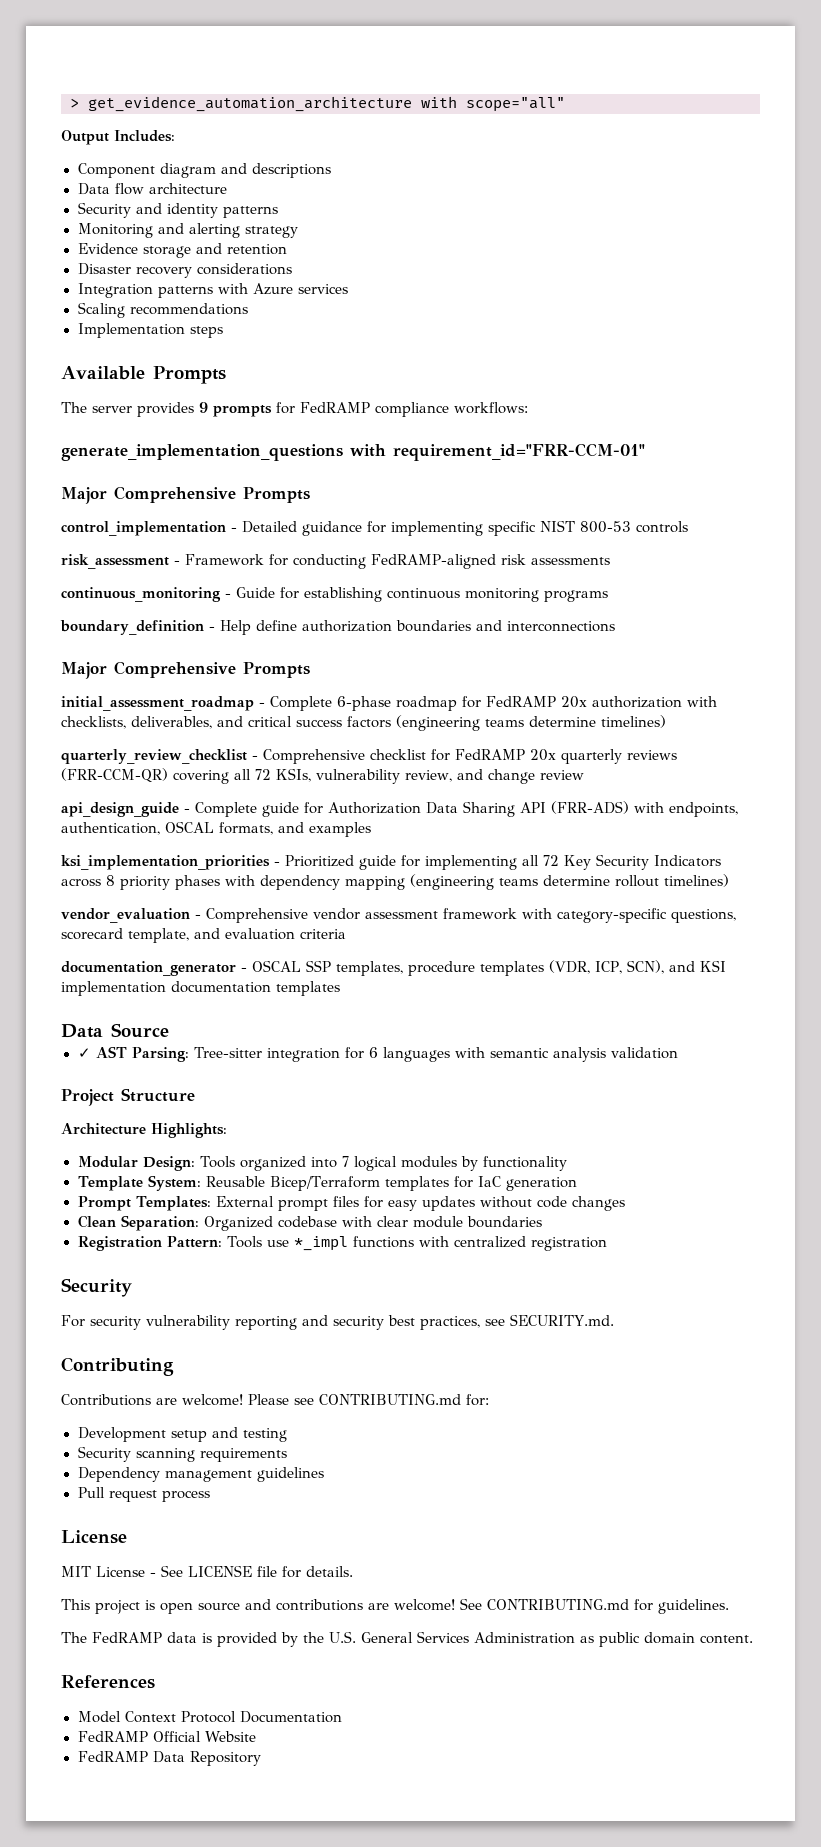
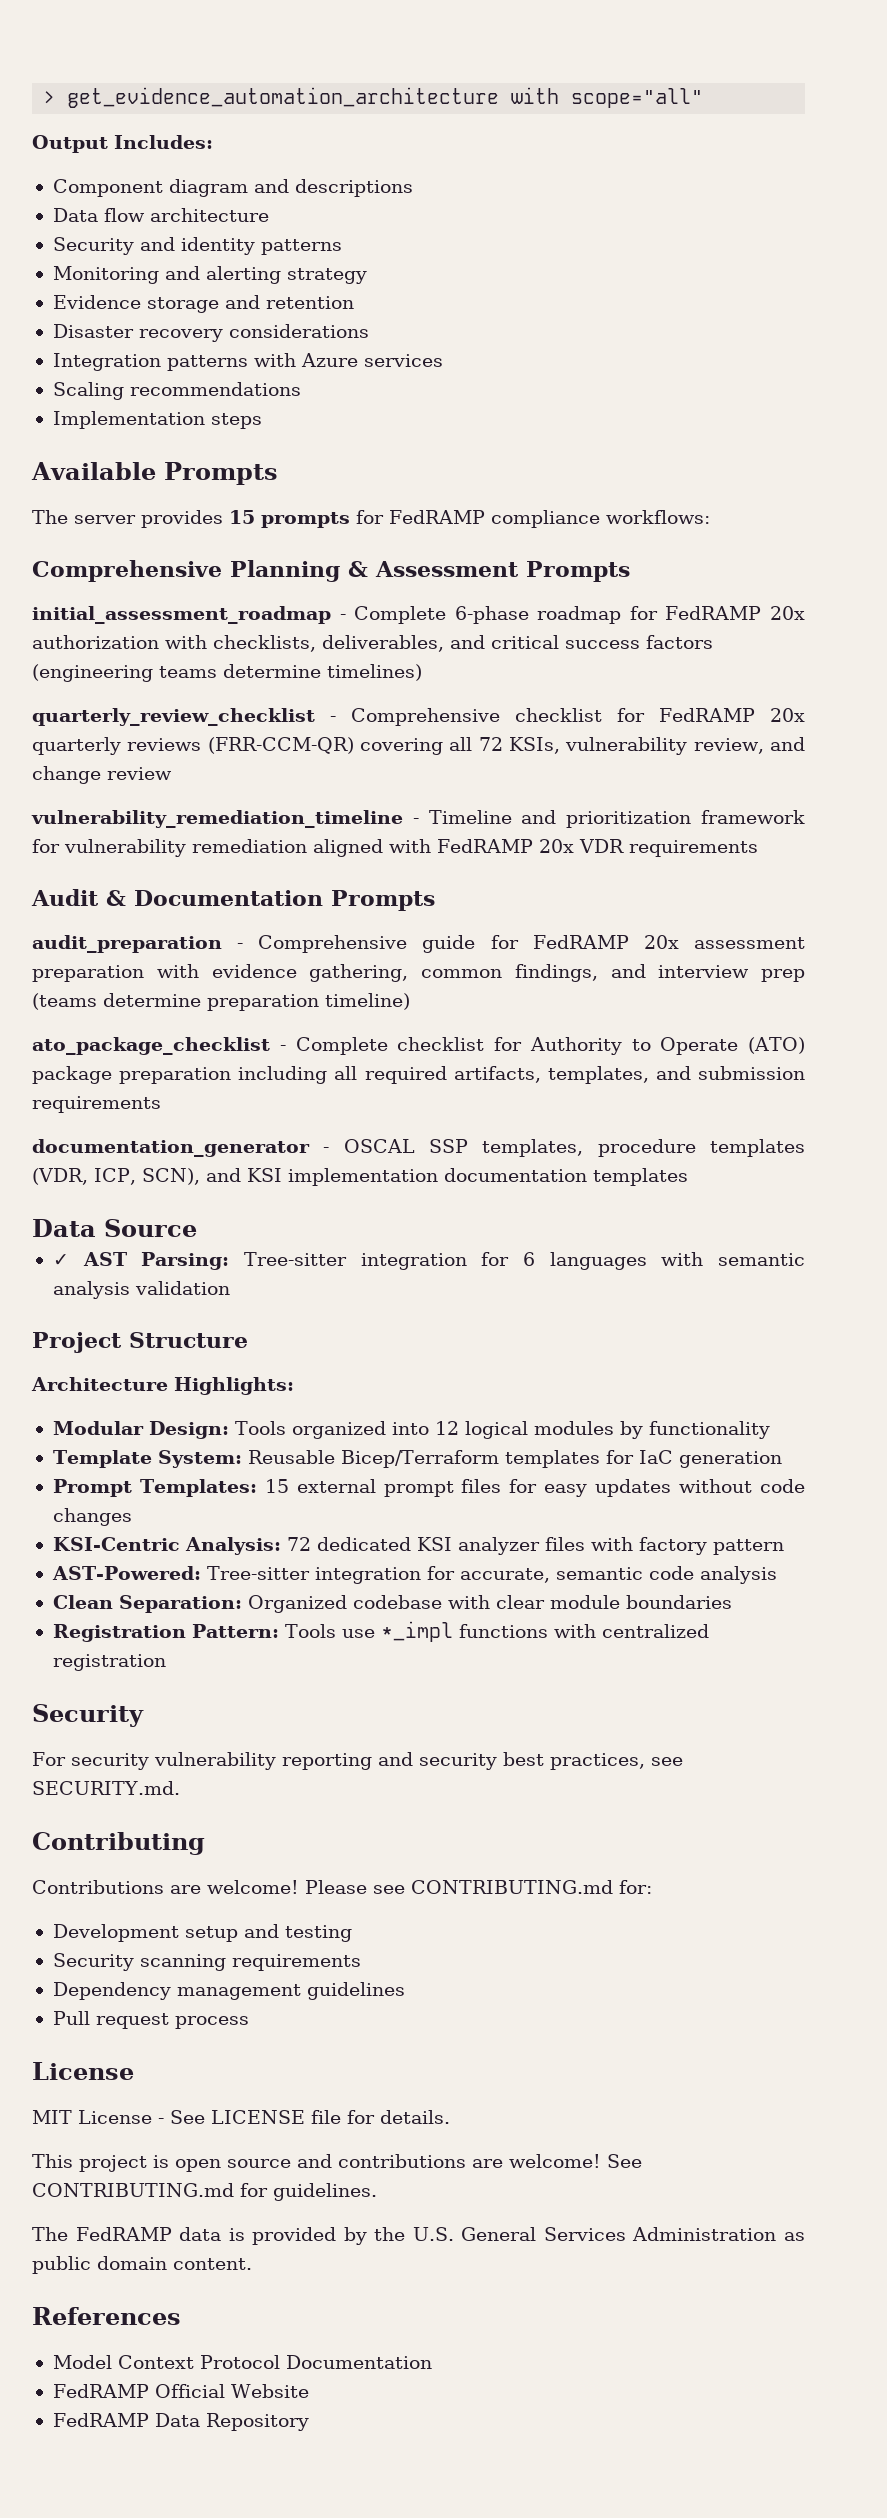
- The server provides 9 prompts for FedRAMP compliance workflows:
+ The server provides 15 prompts for FedRAMP compliance workflows:
- generate_implementation_questions with requirement_id="FRR-CCM-01"
- Major Comprehensive Prompts
- control_implementation - Detailed guidance for implementing specific NIST 800-53 controls
- risk_assessment - Framework for conducting FedRAMP-aligned risk assessments
- continuous_monitoring - Guide for establishing continuous monitoring programs
- boundary_definition - Help define authorization boundaries and interconnections
- Major Comprehensive Prompts
+ Comprehensive Planning & Assessment Prompts
- api_design_guide - Complete guide for Authorization Data Sharing API (FRR-ADS) with endpoints, authentication, OSCAL formats, and examples
- ksi_implementation_priorities - Prioritized guide for implementing all 72 Key Security Indicators across 8 priority phases with dependency mapping (engineering teams determine rollout timelines)
- vendor_evaluation - Comprehensive vendor assessment framework with category-specific questions, scorecard template, and evaluation criteria
+ vulnerability_remediation_timeline - Timeline and prioritization framework for vulnerability remediation aligned with FedRAMP 20x VDR requirements
+ Audit & Documentation Prompts
+ audit_preparation - Comprehensive guide for FedRAMP 20x assessment preparation with evidence gathering, common findings, and interview prep (teams determine preparation timeline)
+ ato_package_checklist - Complete checklist for Authority to Operate (ATO) package preparation including all required artifacts, templates, and submission requirements
- Modular Design: Tools organized into 7 logical modules by functionality
+ Modular Design: Tools organized into 12 logical modules by functionality
- Prompt Templates: External prompt files for easy updates without code changes
+ Prompt Templates: 15 external prompt files for easy updates without code changes
+ KSI-Centric Analysis: 72 dedicated KSI analyzer files with factory pattern
+ AST-Powered: Tree-sitter integration for accurate, semantic code analysis

